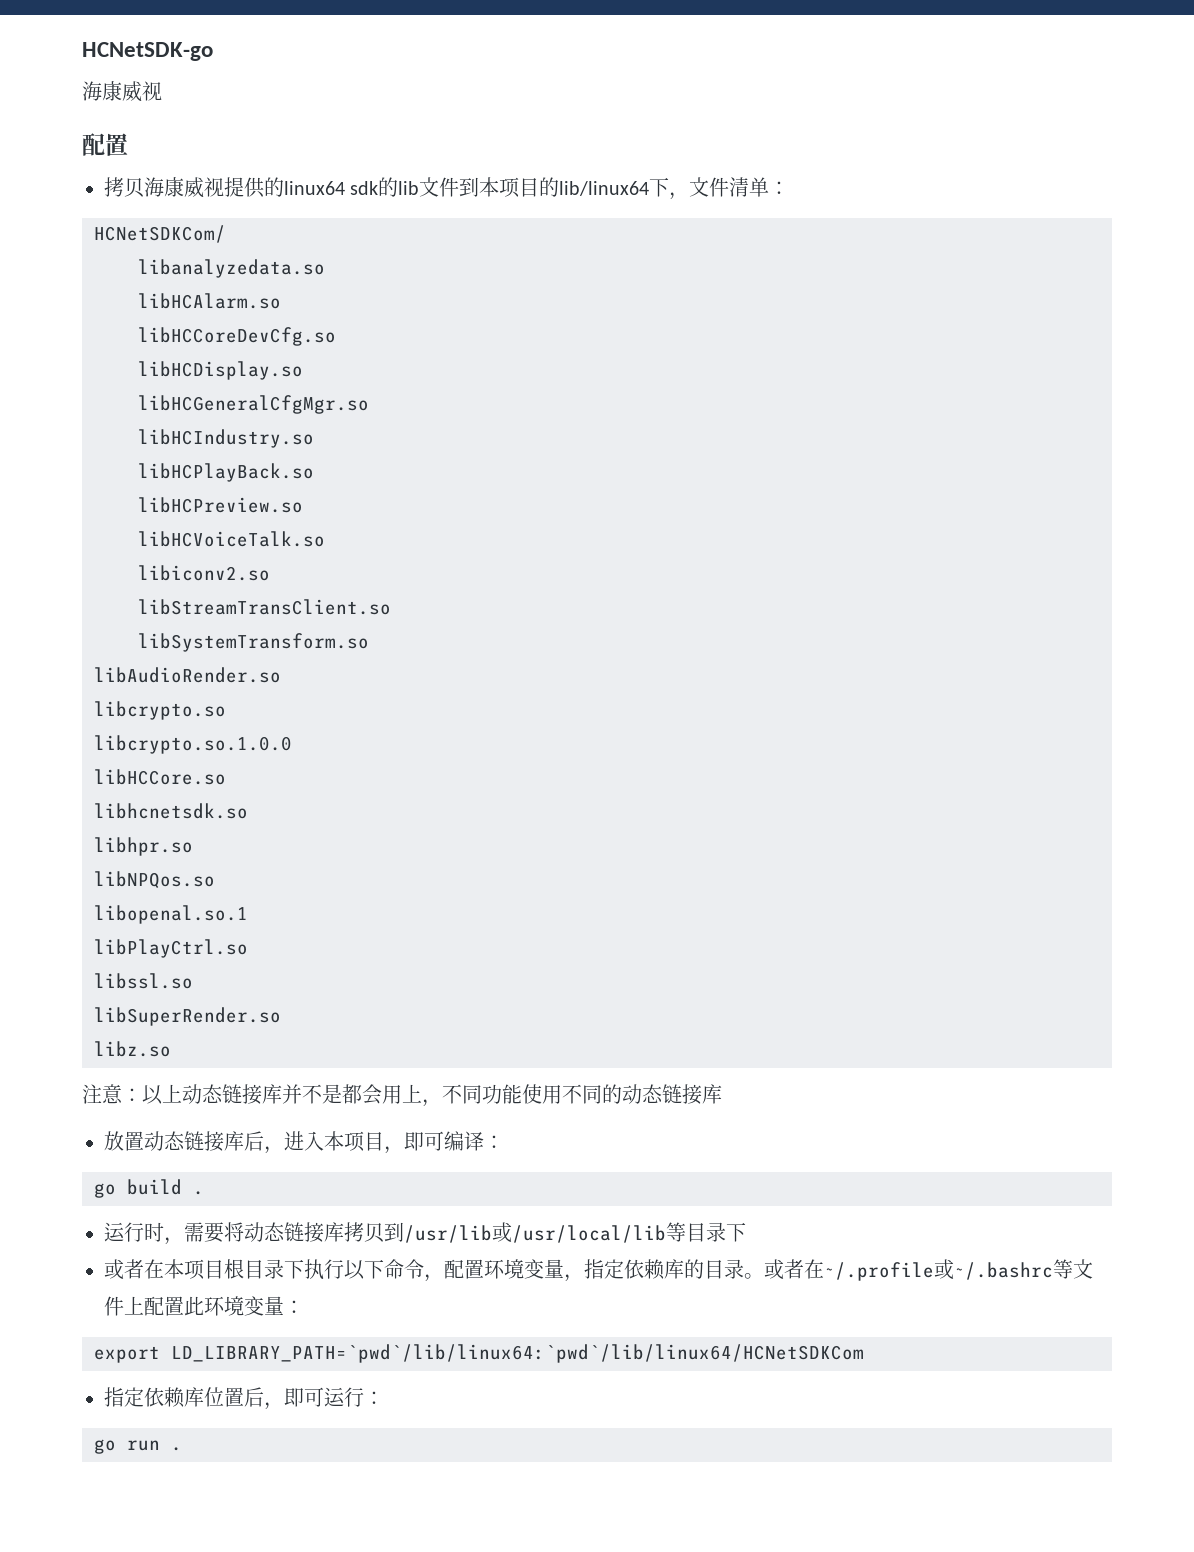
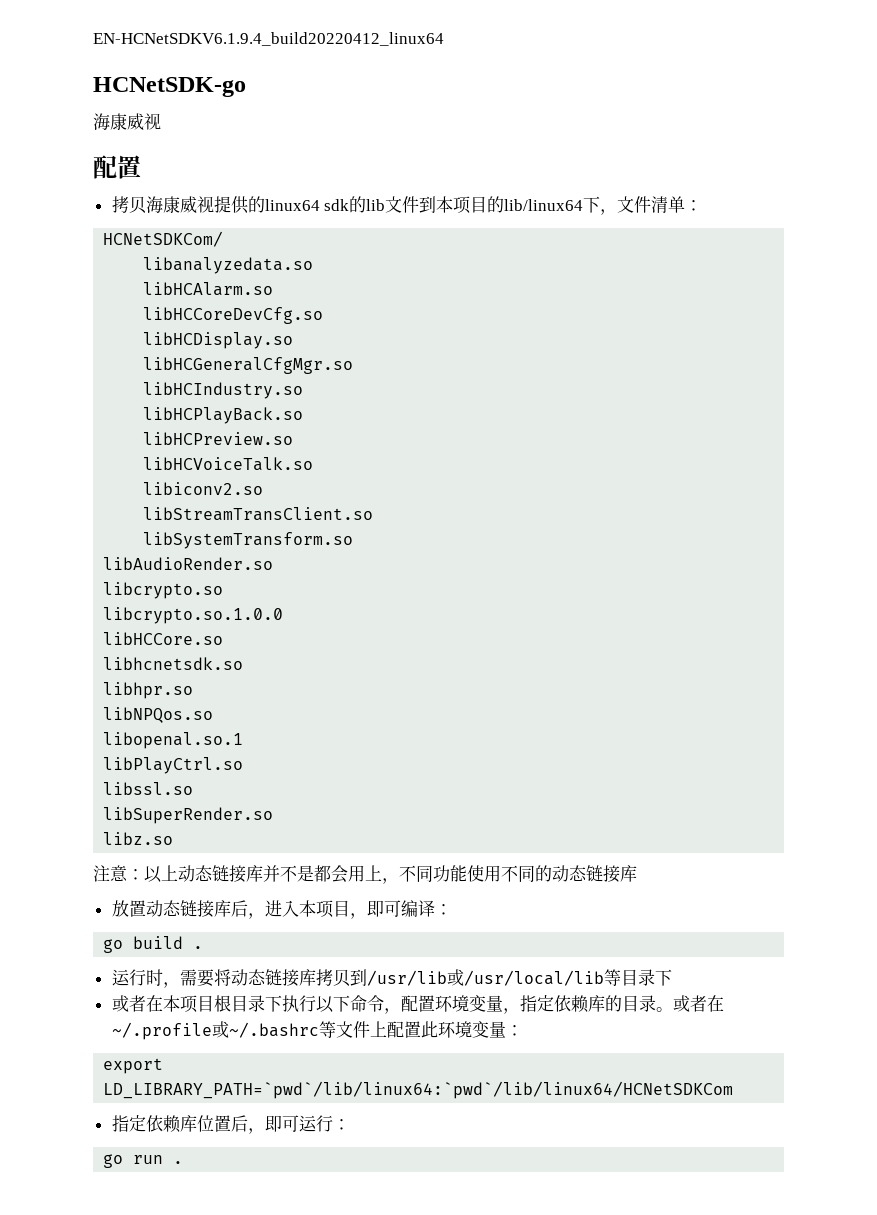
+ EN-HCNetSDKV6.1.9.4_build20220412_linux64

